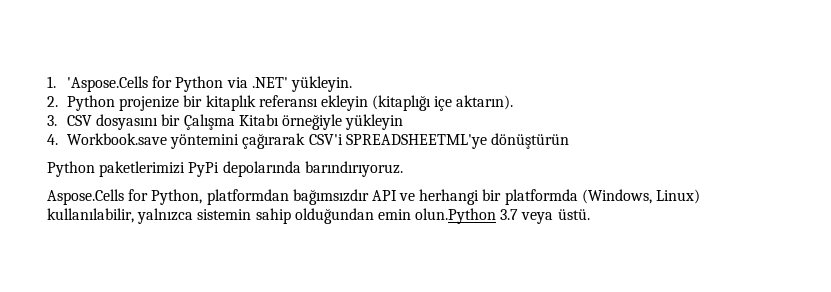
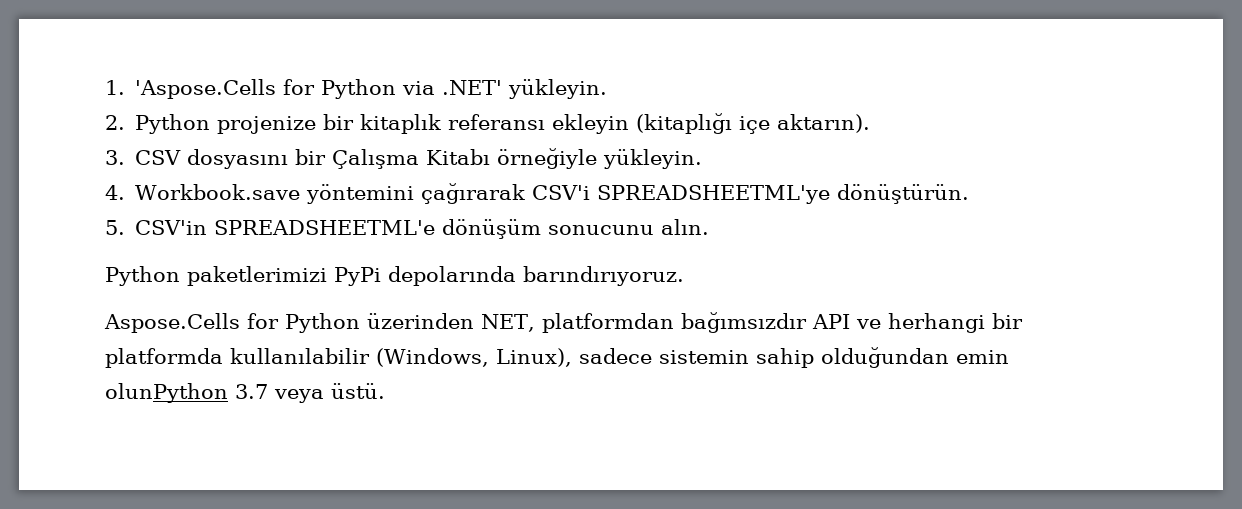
- 3. CSV dosyasını bir Çalışma Kitabı örneğiyle yükleyin
+ 3. CSV dosyasını bir Çalışma Kitabı örneğiyle yükleyin.
- 4. Workbook.save yöntemini çağırarak CSV'i SPREADSHEETML'ye dönüştürün
+ 4. Workbook.save yöntemini çağırarak CSV'i SPREADSHEETML'ye dönüştürün.
+ 5. CSV'in SPREADSHEETML'e dönüşüm sonucunu alın.
- Aspose.Cells for Python, platformdan bağımsızdır API ve herhangi bir platformda (Windows, Linux) kullanılabilir, yalnızca sistemin sahip olduğundan emin olun.Python 3.7 veya üstü.
+ Aspose.Cells for Python üzerinden NET, platformdan bağımsızdır API ve herhangi bir platformda kullanılabilir (Windows, Linux), sadece sistemin sahip olduğundan emin olunPython 3.7 veya üstü.

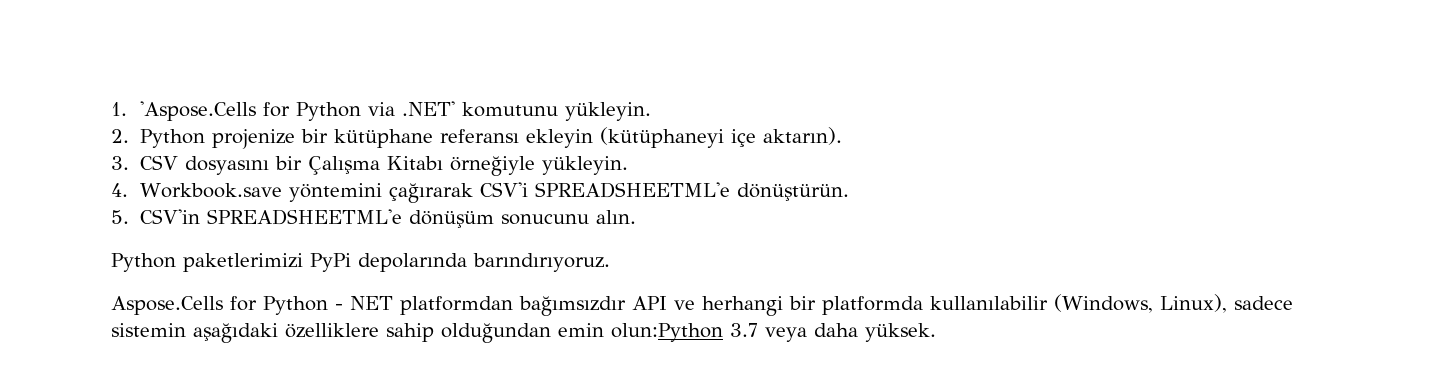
- 1. 'Aspose.Cells for Python via .NET' yükleyin.
+ 1. 'Aspose.Cells for Python via .NET' komutunu yükleyin.
- 2. Python projenize bir kitaplık referansı ekleyin (kitaplığı içe aktarın).
+ 2. Python projenize bir kütüphane referansı ekleyin (kütüphaneyi içe aktarın).
- 4. Workbook.save yöntemini çağırarak CSV'i SPREADSHEETML'ye dönüştürün.
+ 4. Workbook.save yöntemini çağırarak CSV'i SPREADSHEETML'e dönüştürün.
- Aspose.Cells for Python üzerinden NET, platformdan bağımsızdır API ve herhangi bir platformda kullanılabilir (Windows, Linux), sadece sistemin sahip olduğundan emin olunPython 3.7 veya üstü.
+ Aspose.Cells for Python - NET platformdan bağımsızdır API ve herhangi bir platformda kullanılabilir (Windows, Linux), sadece sistemin aşağıdaki özelliklere sahip olduğundan emin olun:Python 3.7 veya daha yüksek.

